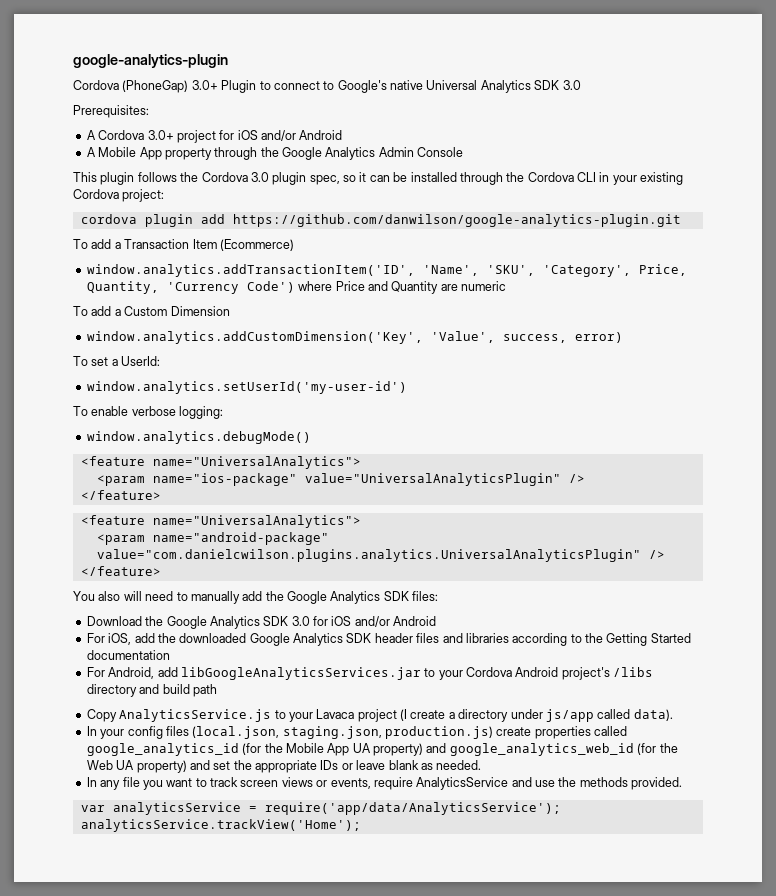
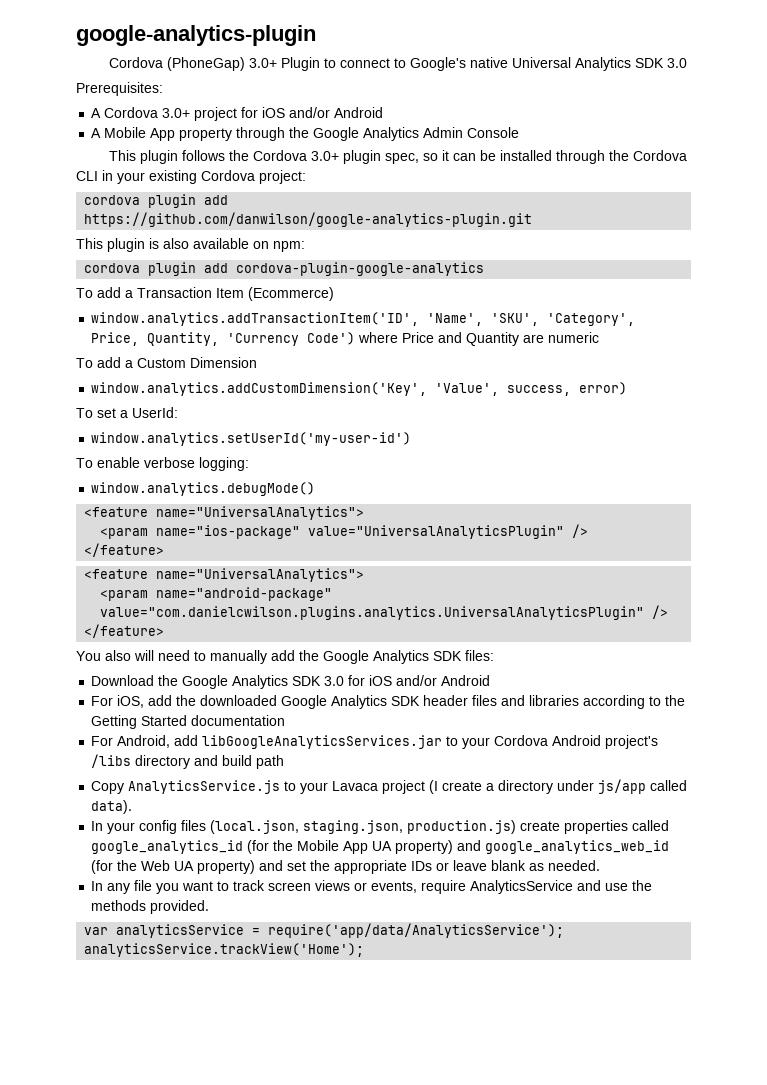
- This plugin follows the Cordova 3.0 plugin spec, so it can be installed through the Cordova CLI in your existing Cordova project:
+ This plugin follows the Cordova 3.0+ plugin spec, so it can be installed through the Cordova CLI in your existing Cordova project:
+ This plugin is also available on npm:
+ cordova plugin add cordova-plugin-google-analytics

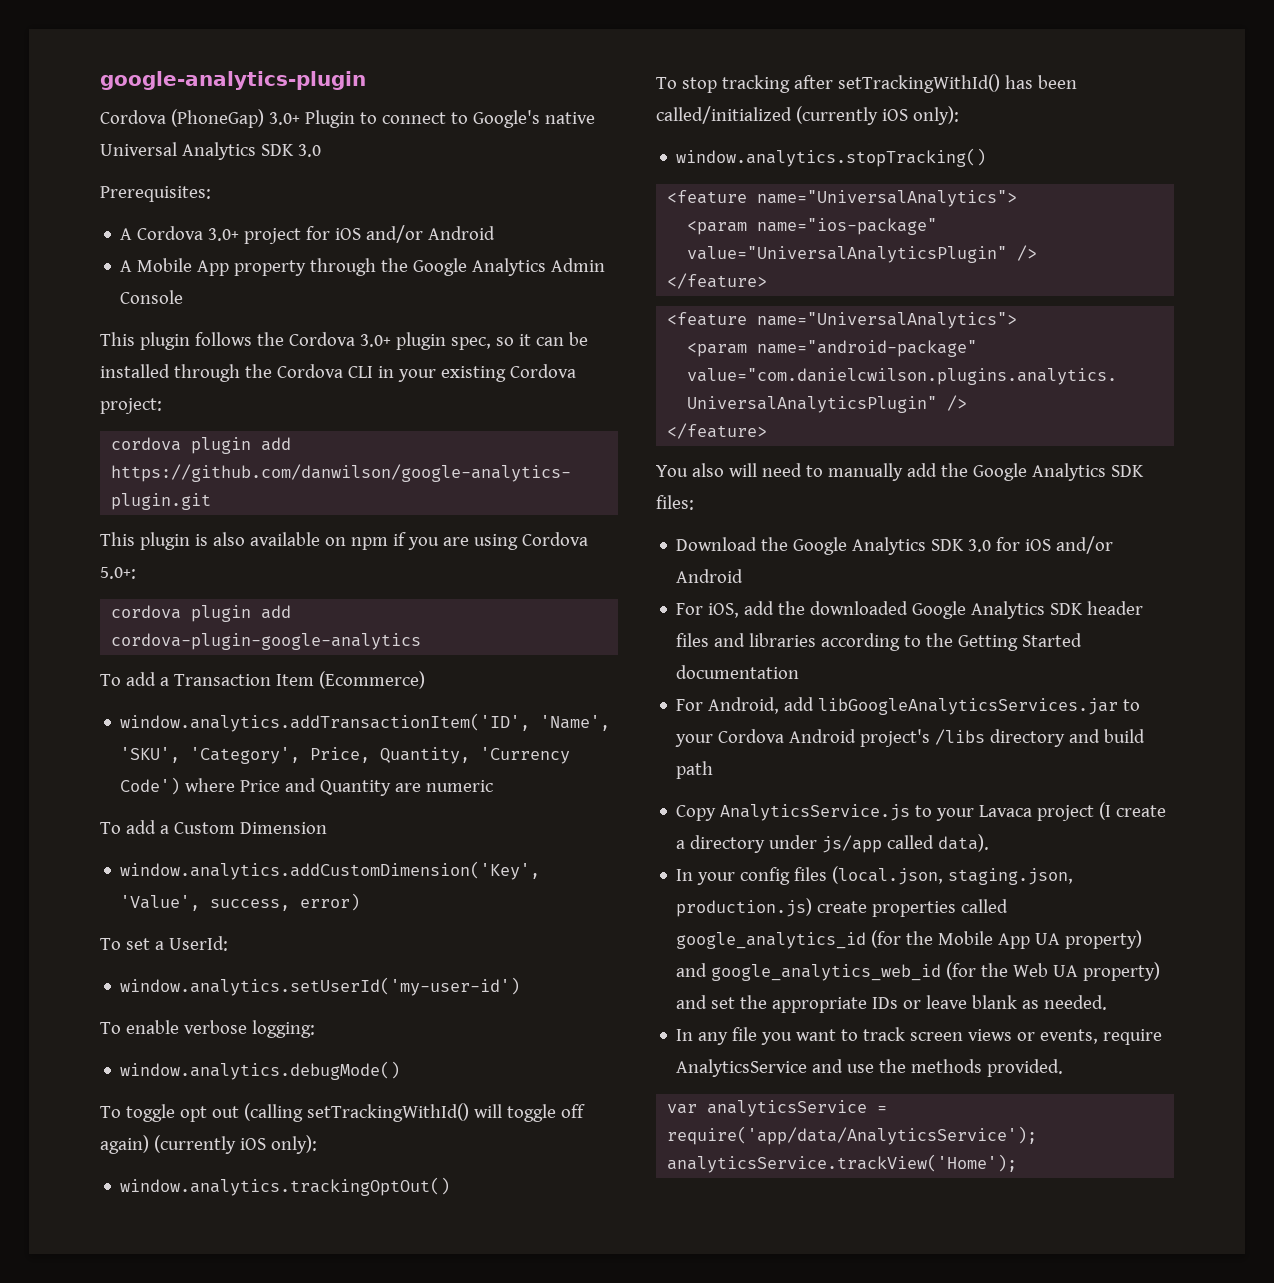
- This plugin is also available on npm:
+ This plugin is also available on npm if you are using Cordova 5.0+:
+ To toggle opt out (calling setTrackingWithId() will toggle off again) (currently iOS only):
+ window.analytics.trackingOptOut()
+ To stop tracking after setTrackingWithId() has been called/initialized (currently iOS only):
+ window.analytics.stopTracking()

